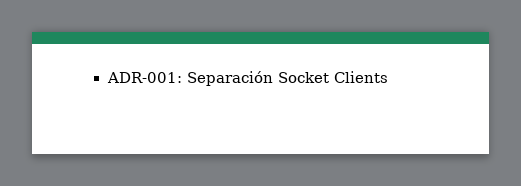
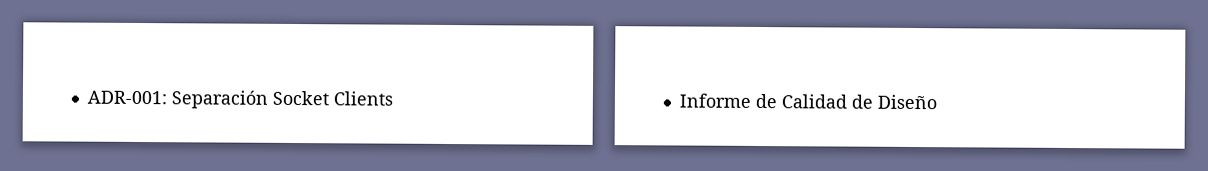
+ Informe de Calidad de Diseño

